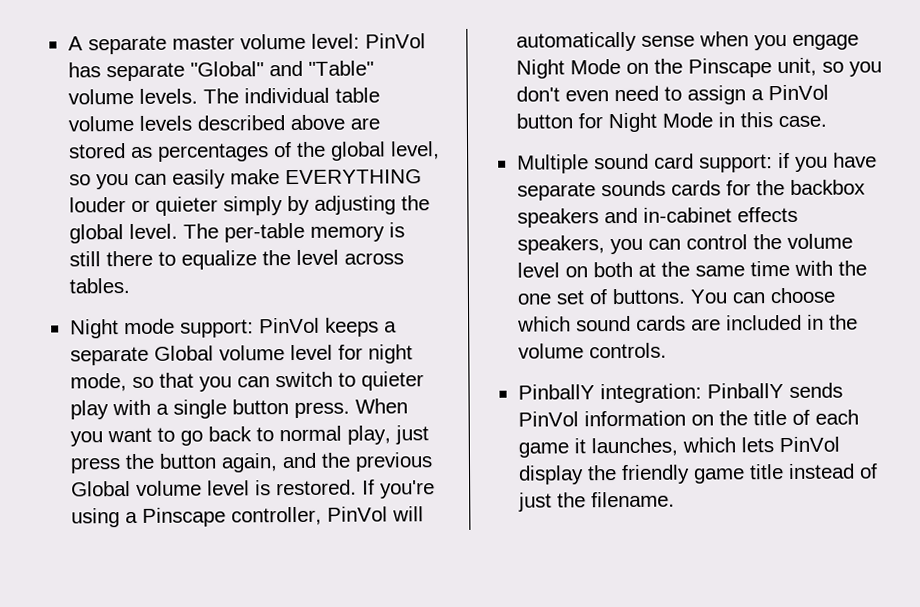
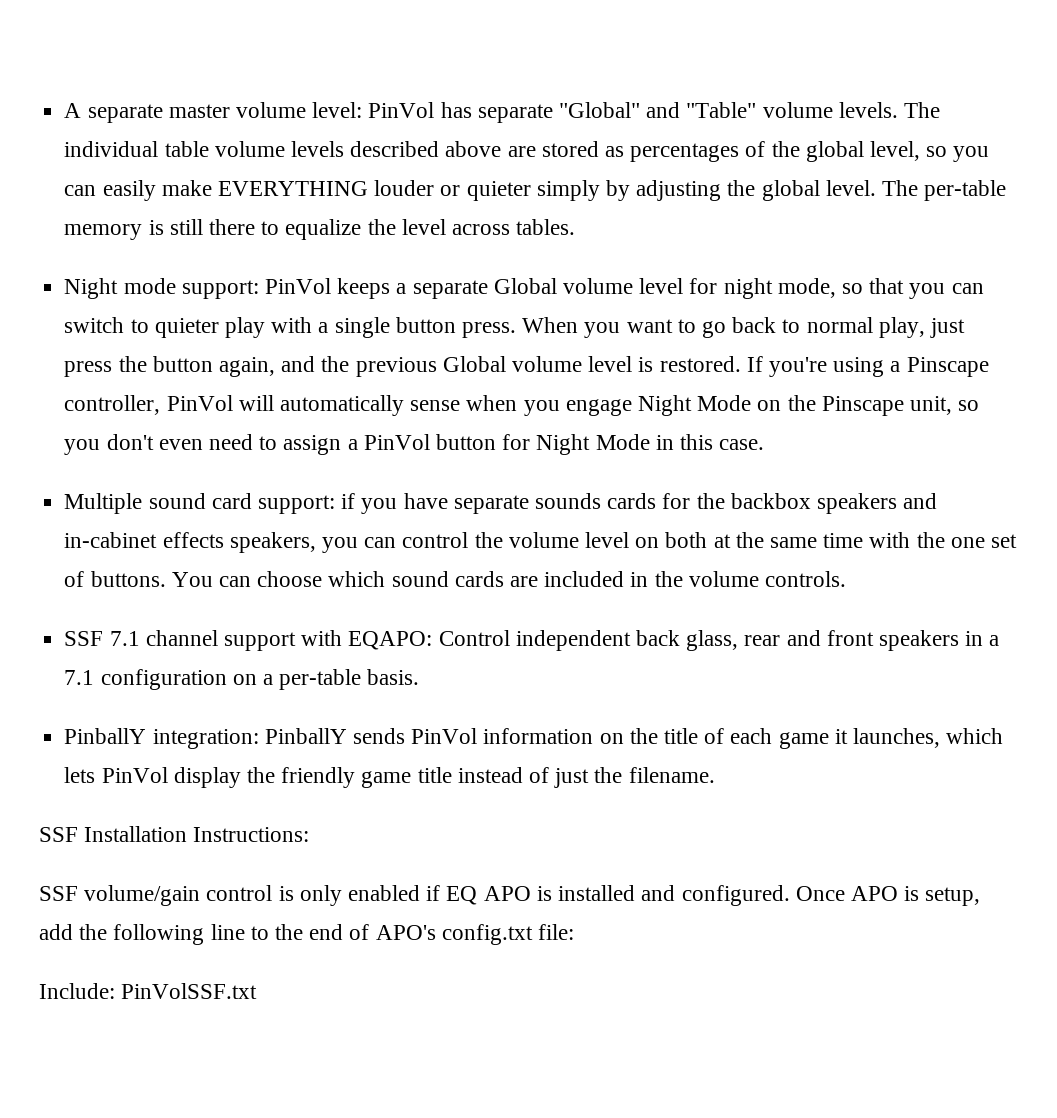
+ SSF 7.1 channel support with EQAPO: Control independent back glass, rear and front speakers in a 7.1 configuration on a per-table basis.
+ SSF Installation Instructions:
+ SSF volume/gain control is only enabled if EQ APO is installed and configured. Once APO is setup, add the following line to the end of APO's config.txt file:
+ Include: PinVolSSF.txt

